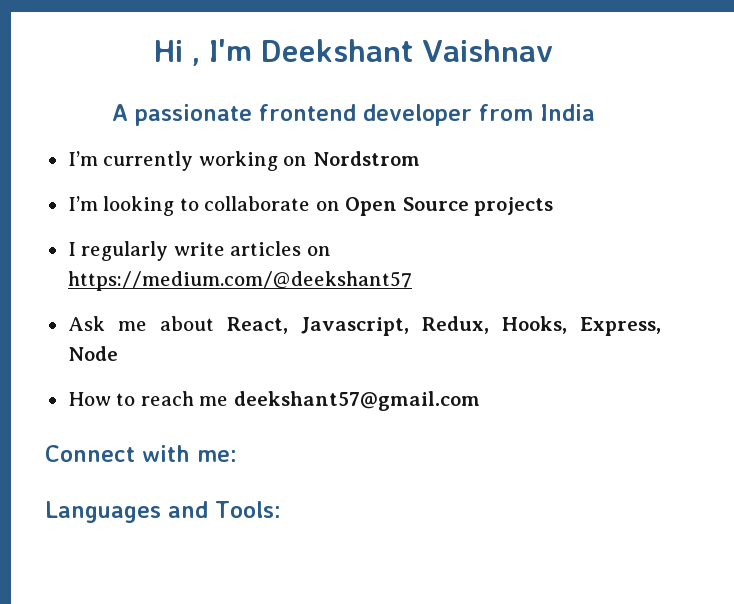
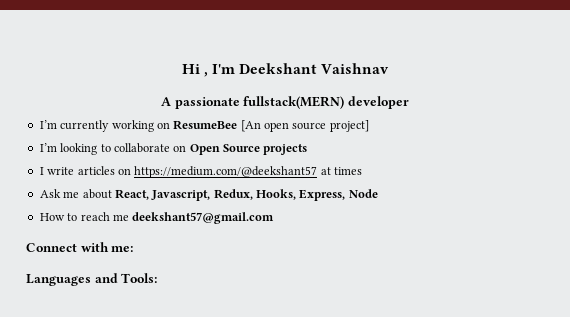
- A passionate frontend developer from India
+ A passionate fullstack(MERN) developer
- I’m currently working on Nordstrom
+ I’m currently working on ResumeBee [An open source project]
- I regularly write articles on https://medium.com/@deekshant57
+ I write articles on https://medium.com/@deekshant57 at times

